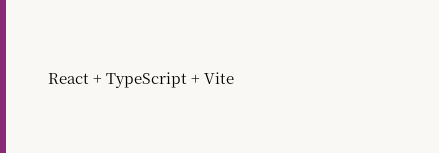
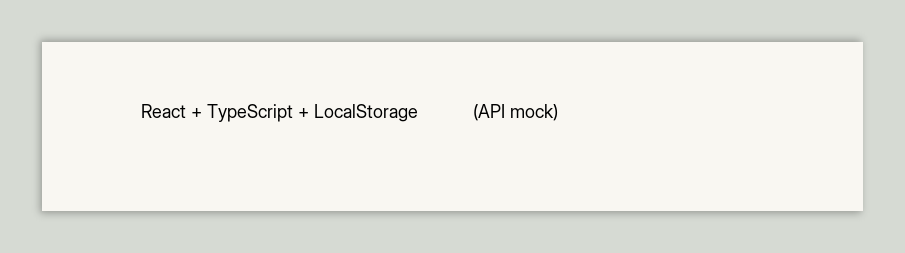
- React + TypeScript + Vite
+ React + TypeScript + LocalStorage (API mock)

